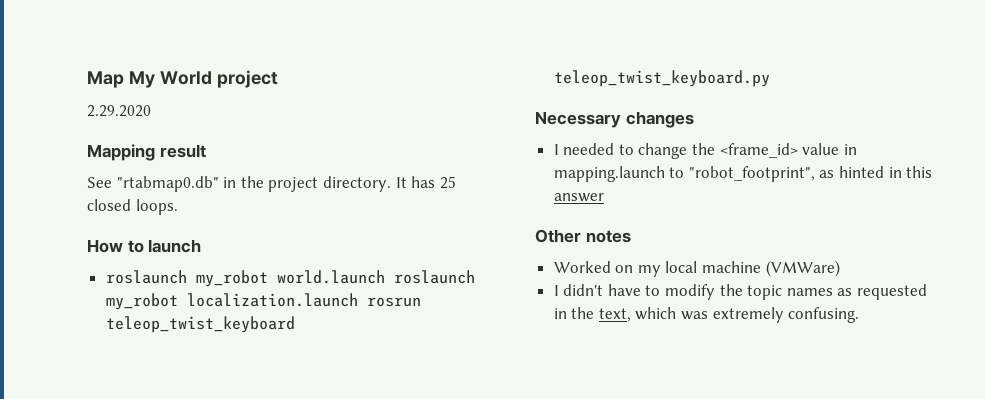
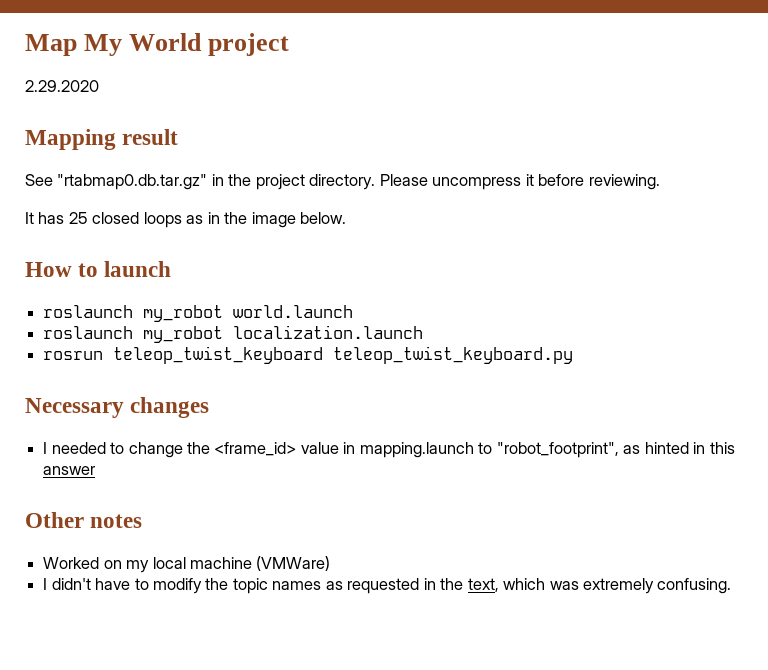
- See "rtabmap0.db" in the project directory.
+ See "rtabmap0.db.tar.gz" in the project directory.
- It has 25 closed loops.
+ Please uncompress it before reviewing.
+ It has 25 closed loops as in the image below.
- roslaunch my_robot world.launch roslaunch my_robot localization.launch rosrun teleop_twist_keyboard teleop_twist_keyboard.py
+ roslaunch my_robot world.launch
+ roslaunch my_robot localization.launch
+ rosrun teleop_twist_keyboard teleop_twist_keyboard.py

